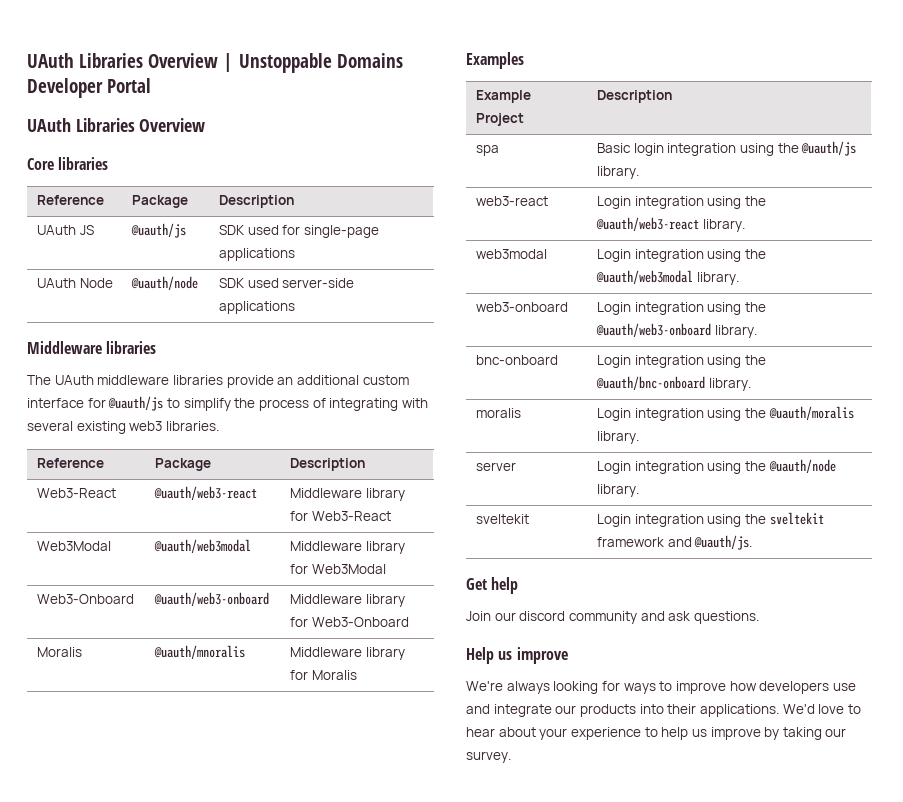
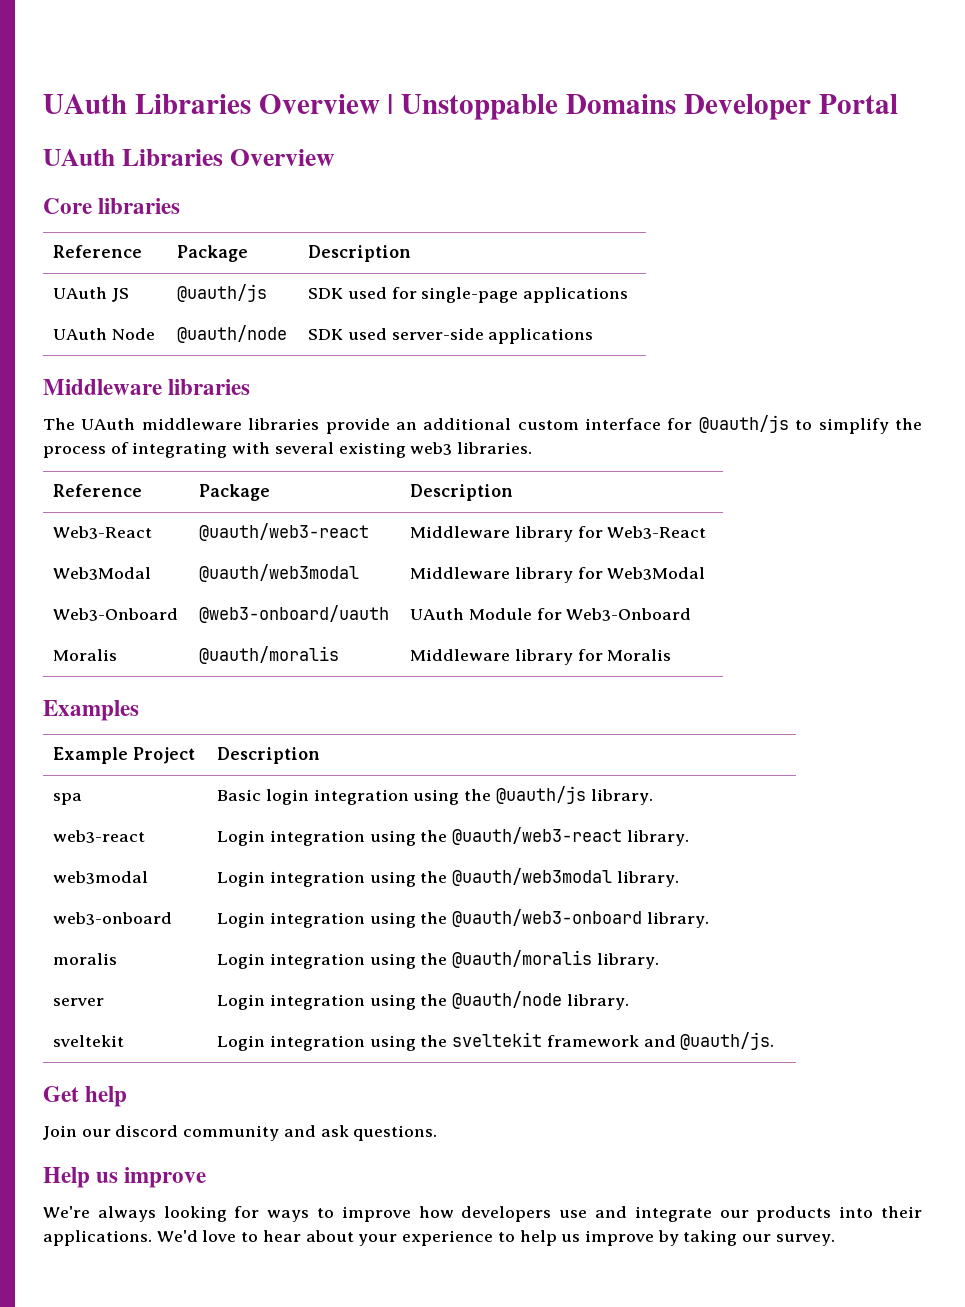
- Web3-Onboard | @uauth/web3-onboard | Middleware library for Web3-Onboard
+ Web3-Onboard | @web3-onboard/uauth | UAuth Module for Web3-Onboard
- Moralis | @uauth/mnoralis | Middleware library for Moralis
+ Moralis | @uauth/moralis | Middleware library for Moralis
- bnc-onboard | Login integration using the @uauth/bnc-onboard library.

